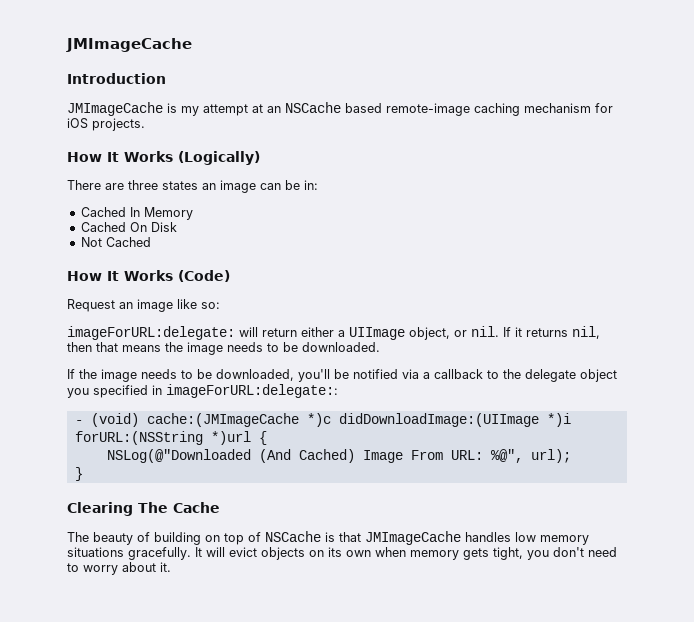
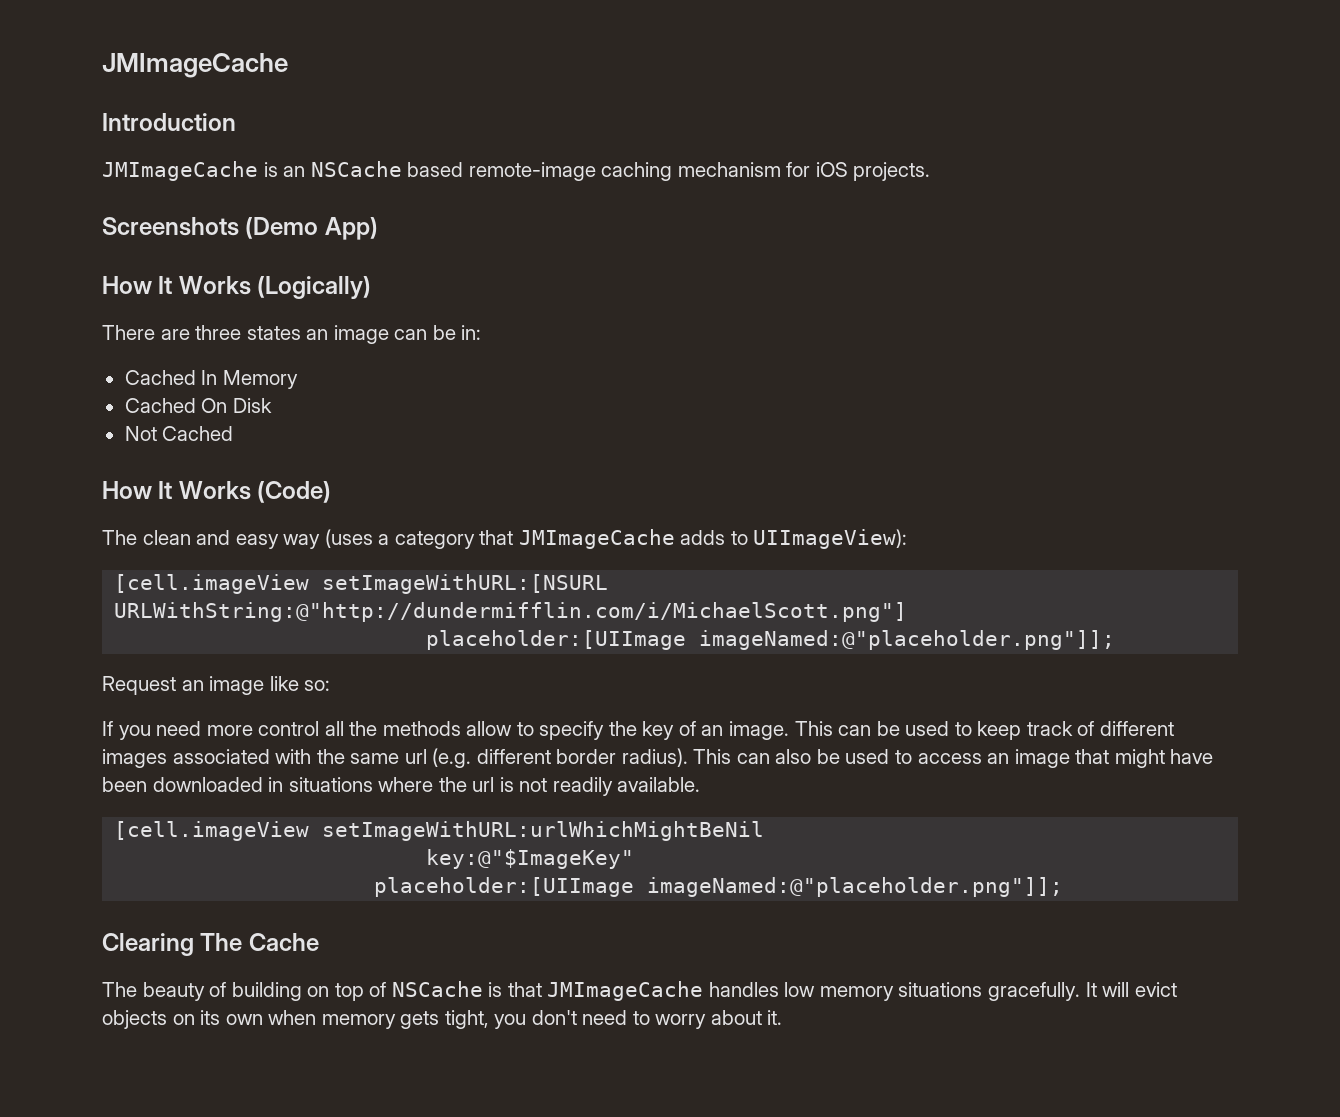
- JMImageCache is my attempt at an NSCache based remote-image caching mechanism for iOS projects.
+ JMImageCache is an NSCache based remote-image caching mechanism for iOS projects.
+ Screenshots (Demo App)
+ The clean and easy way (uses a category that JMImageCache adds to UIImageView):
+ [cell.imageView setImageWithURL:[NSURL URLWithString:@"http://dundermifflin.com/i/MichaelScott.png"]
+ placeholder:[UIImage imageNamed:@"placeholder.png"]];
- imageForURL:delegate: will return either a UIImage object, or nil. If it returns nil, then that means the image needs to be downloaded.
- If the image needs to be downloaded, you'll be notified via a callback to the delegate object you specified in imageForURL:delegate::
- - (void) cache:(JMImageCache *)c didDownloadImage:(UIImage *)i forURL:(NSString *)url {
- NSLog(@"Downloaded (And Cached) Image From URL: %@", url);
- }
+ If you need more control all the methods allow to specify the key of an image. This can be used to keep track of different images associated with the same url (e.g. different border radius). This can also be used to access an image that might have been downloaded in situations where the url is not readily available.
+ [cell.imageView setImageWithURL:urlWhichMightBeNil
+ key:@"$ImageKey"
+ placeholder:[UIImage imageNamed:@"placeholder.png"]];

